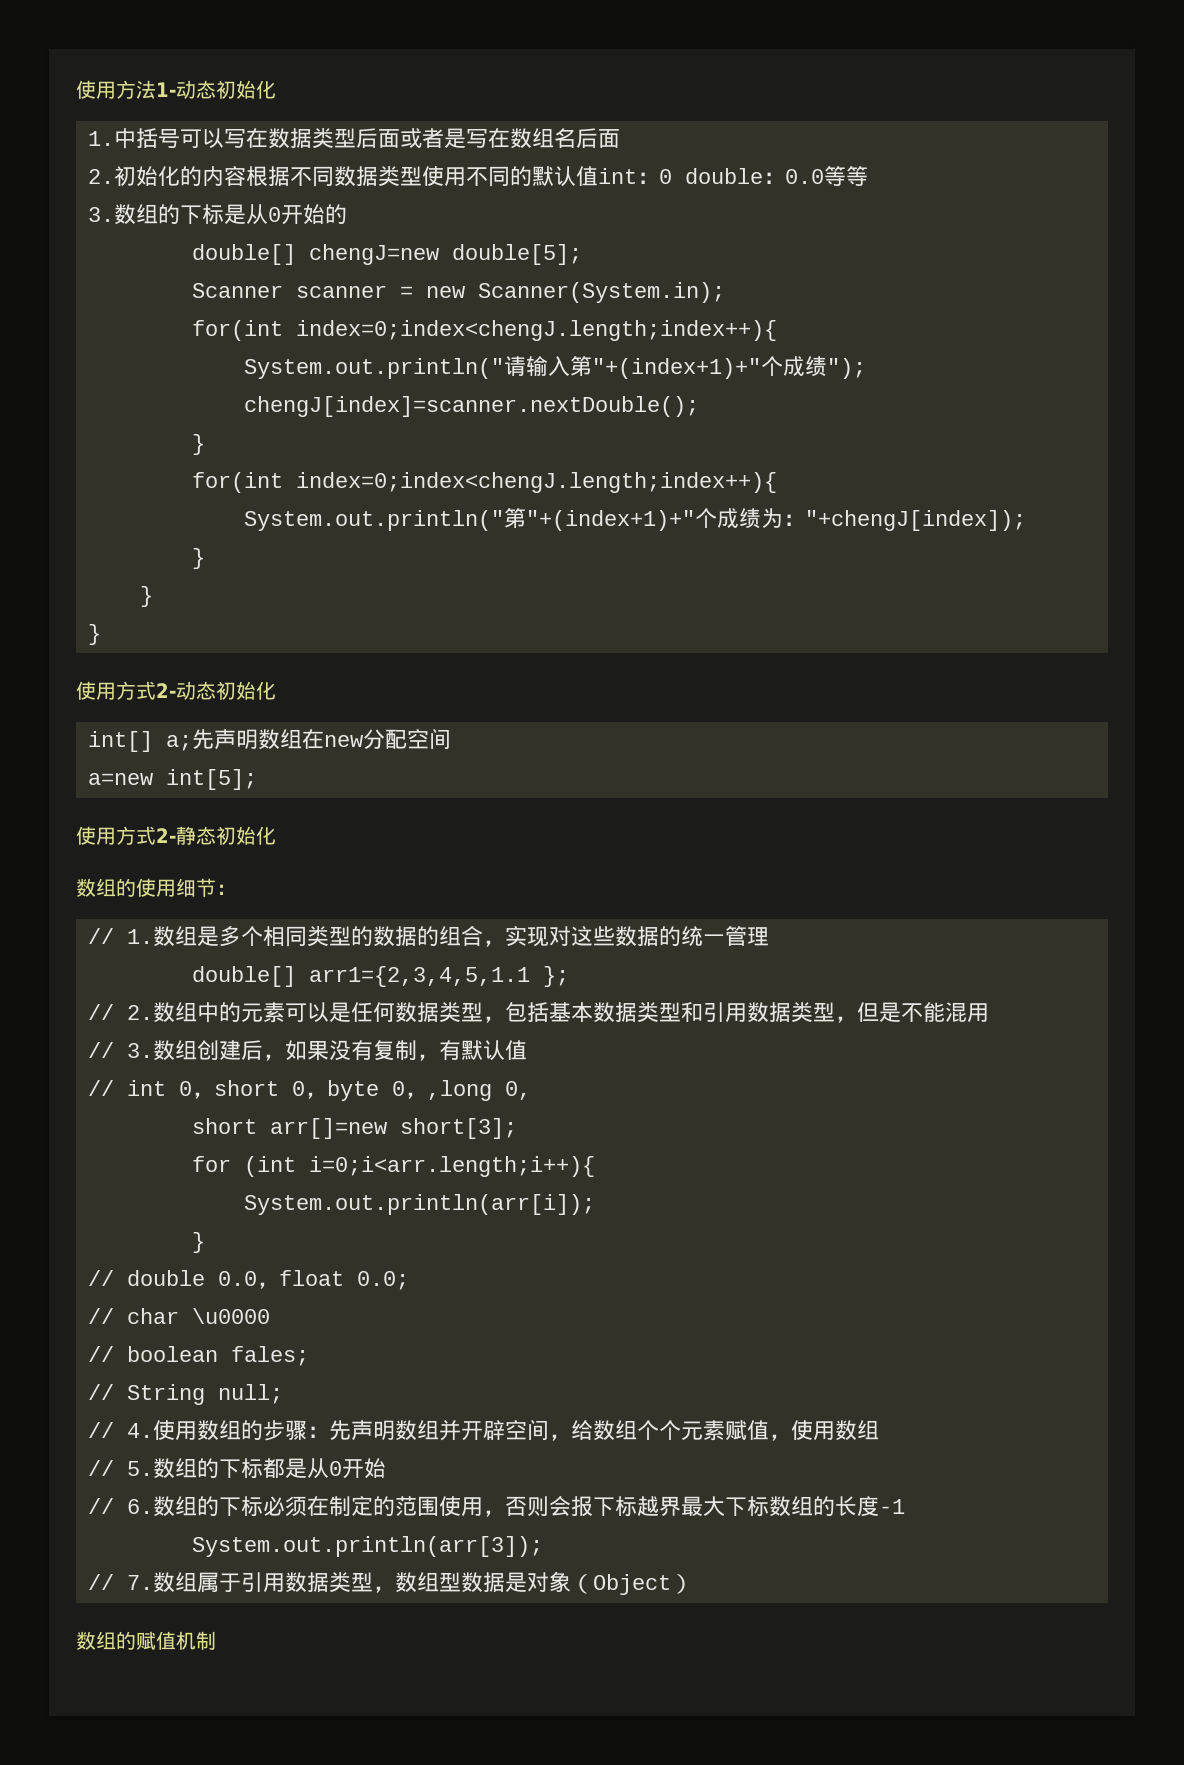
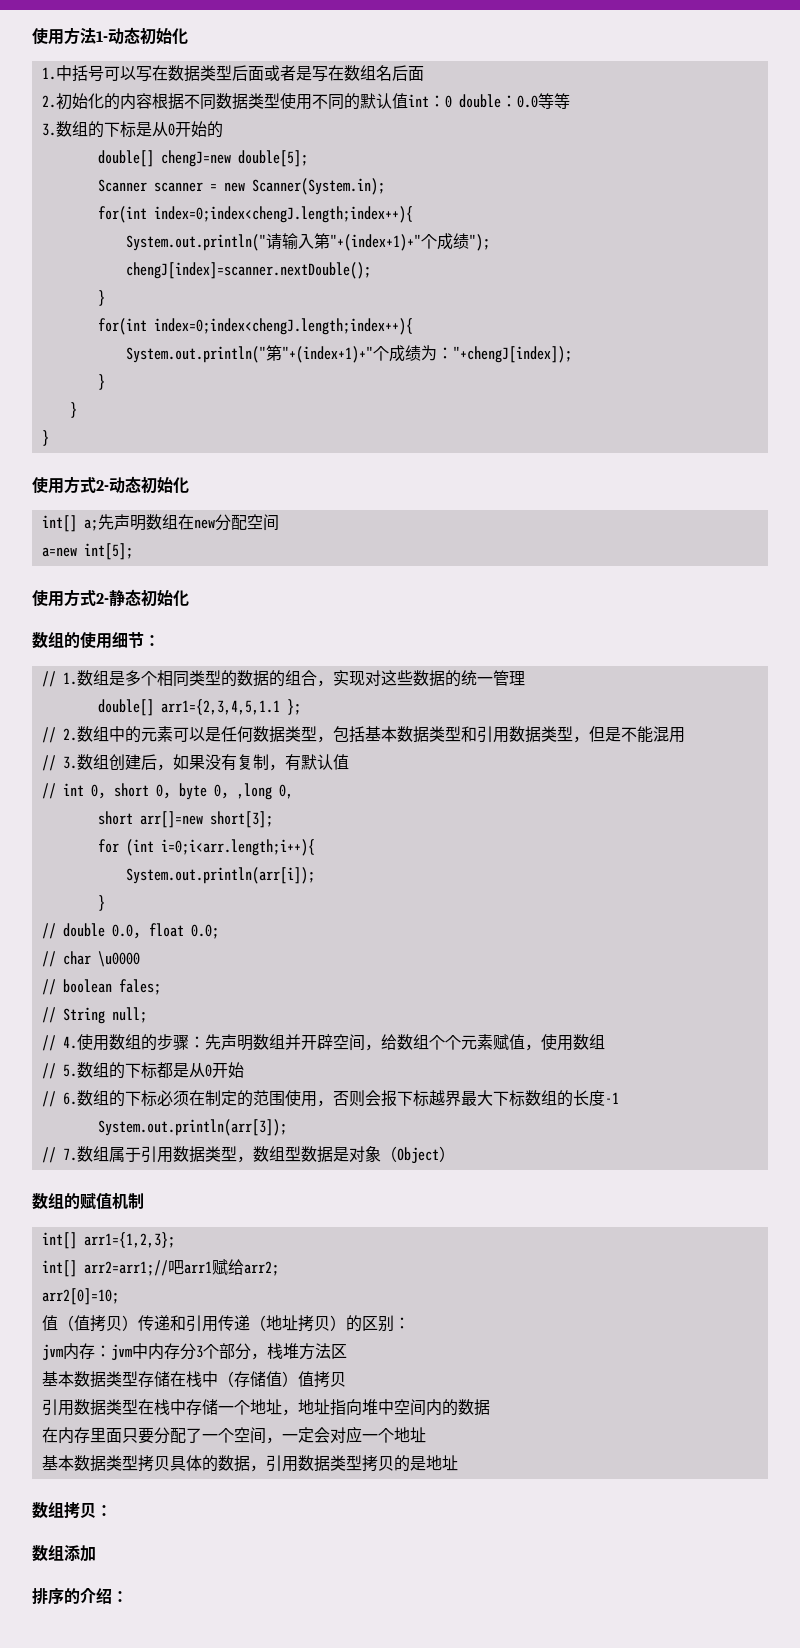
+ int[] arr1={1,2,3};
+ int[] arr2=arr1;//吧arr1赋给arr2;
+ arr2[0]=10;
+ 值（值拷贝）传递和引用传递（地址拷贝）的区别：
+ jvm内存：jvm中内存分3个部分，栈堆方法区
+ 基本数据类型存储在栈中（存储值）值拷贝
+ 引用数据类型在栈中存储一个地址，地址指向堆中空间内的数据
+ 在内存里面只要分配了一个空间，一定会对应一个地址
+ 基本数据类型拷贝具体的数据，引用数据类型拷贝的是地址
+ 数组拷贝：
+ 数组添加
+ 排序的介绍：

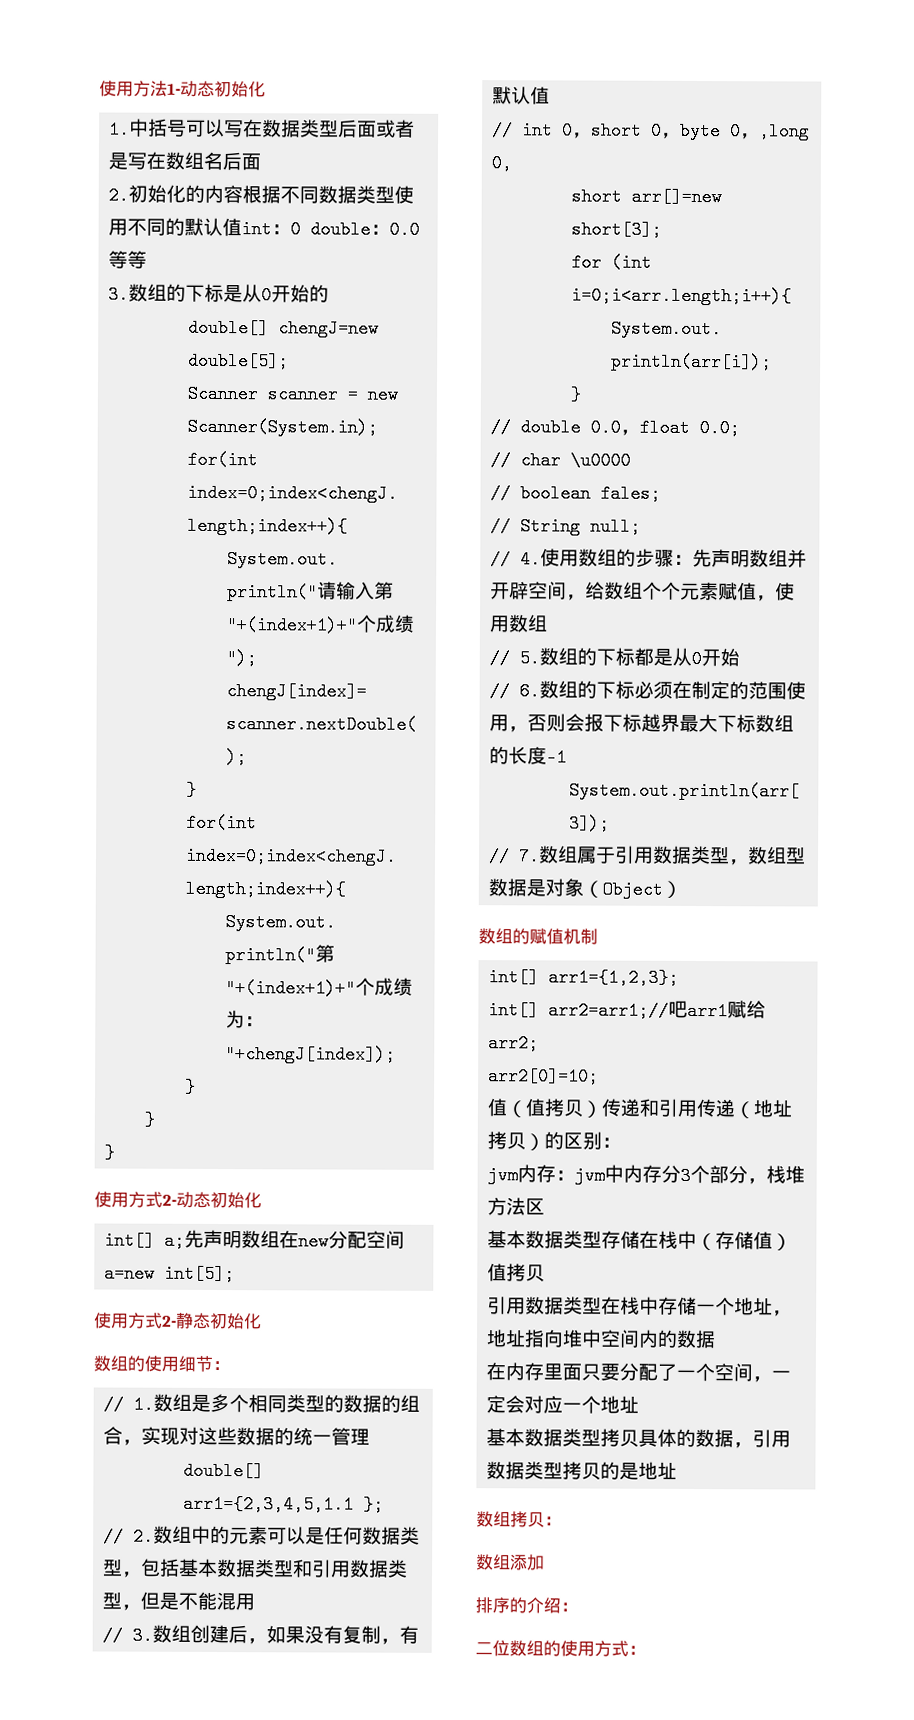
+ 二位数组的使用方式：

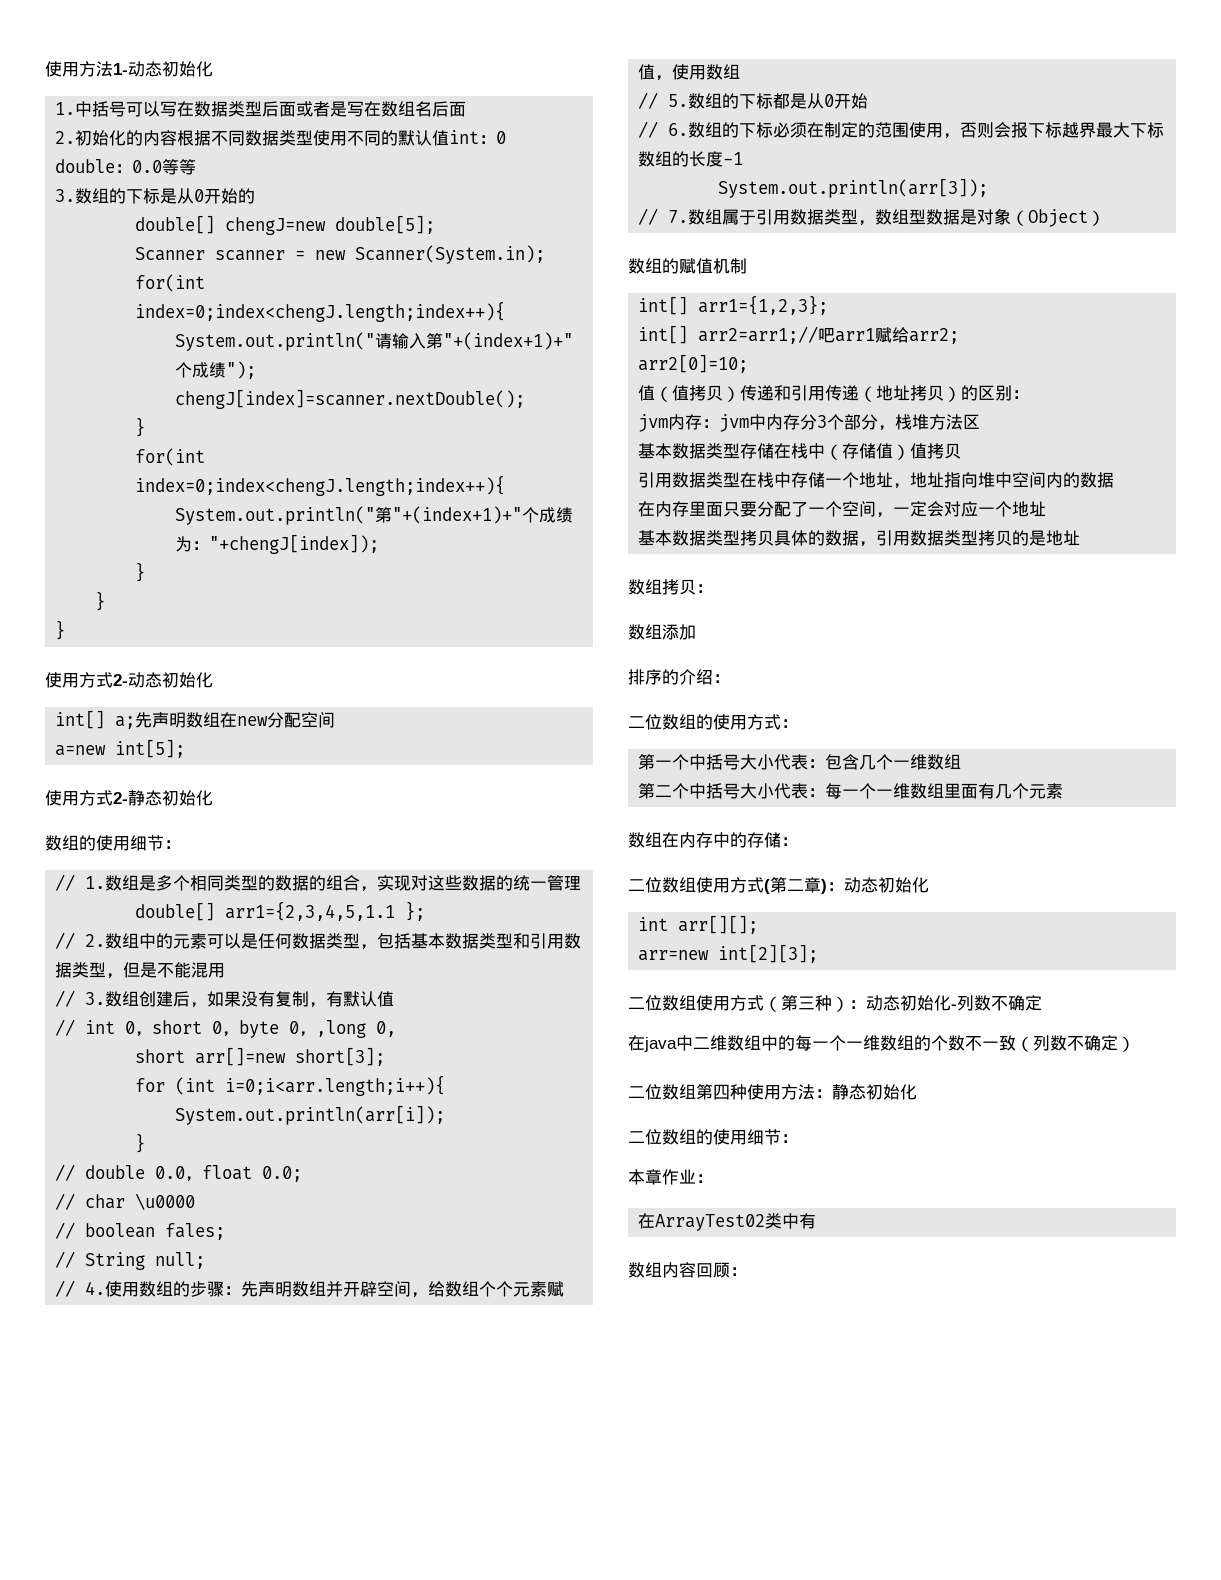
+ 第一个中括号大小代表：包含几个一维数组
+ 第二个中括号大小代表：每一个一维数组里面有几个元素
+ 数组在内存中的存储：
+ 二位数组使用方式(第二章)：动态初始化
+ int arr[][];
+ arr=new int[2][3];
+ 二位数组使用方式（第三种）：动态初始化-列数不确定
+ 在java中二维数组中的每一个一维数组的个数不一致（列数不确定）
+ 二位数组第四种使用方法：静态初始化
+ 二位数组的使用细节：
+ 本章作业：
+ 在ArrayTest02类中有
+ 数组内容回顾：

